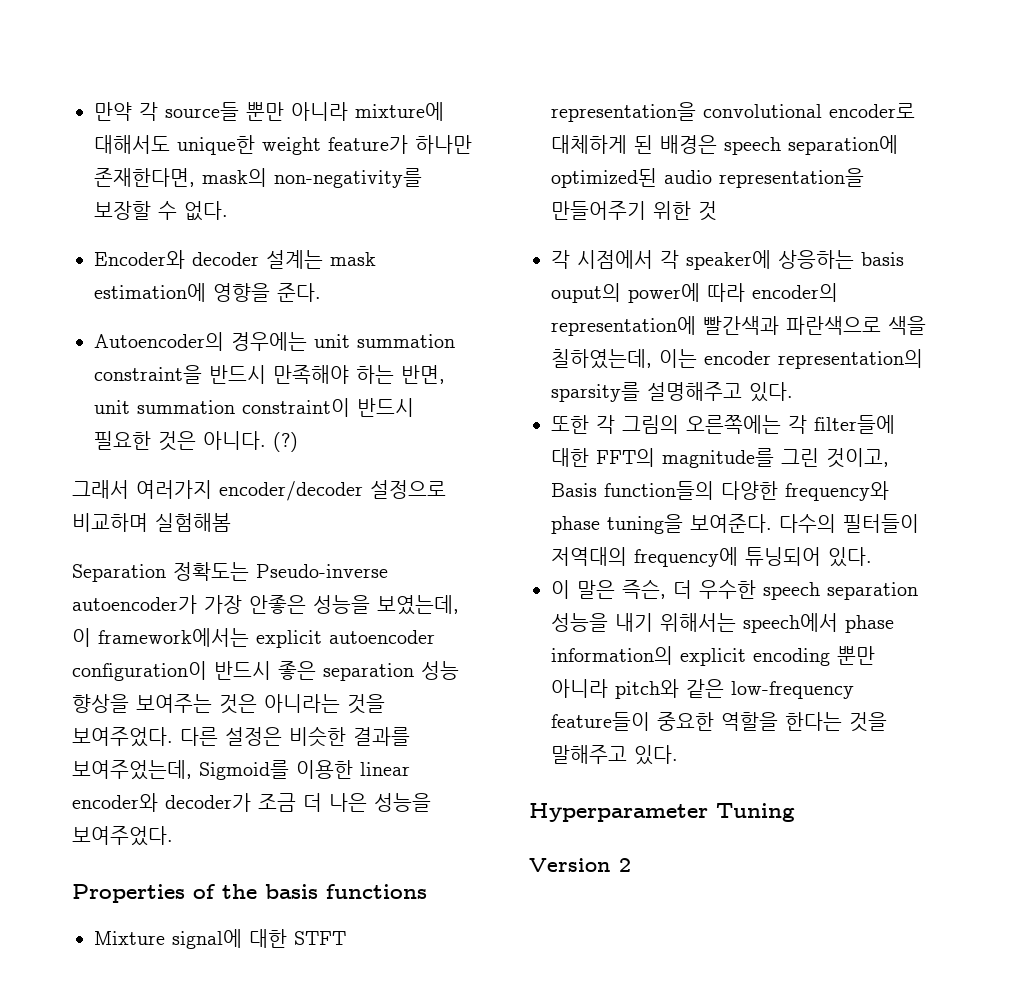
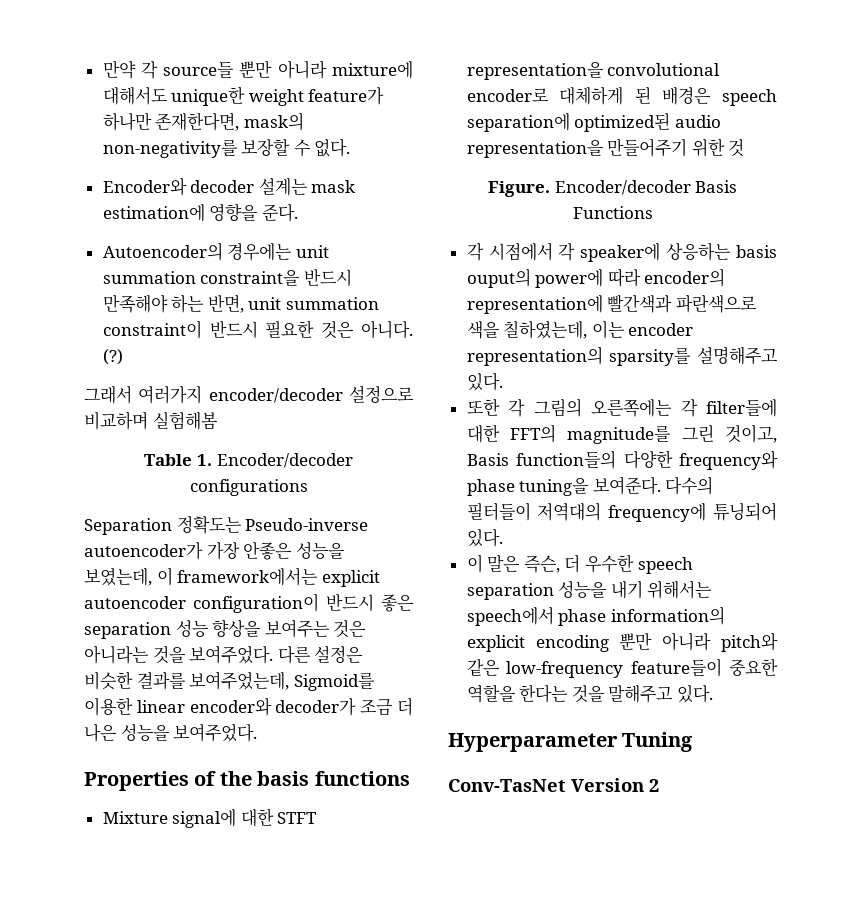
+ Table 1. Encoder/decoder configurations
+ Figure. Encoder/decoder Basis Functions
- Version 2
+ Conv-TasNet Version 2

